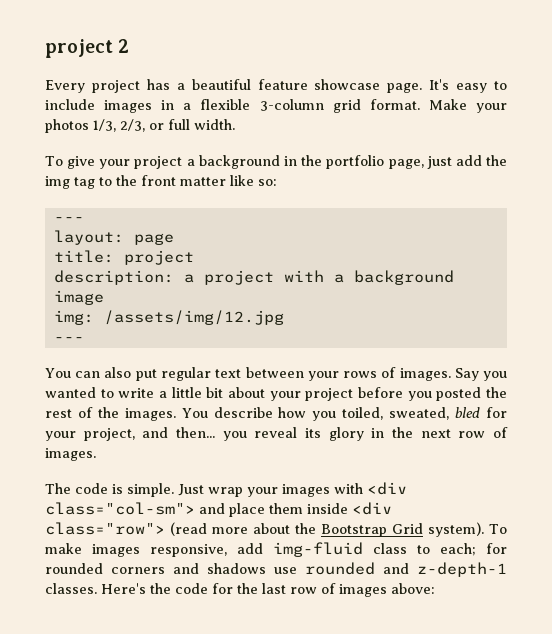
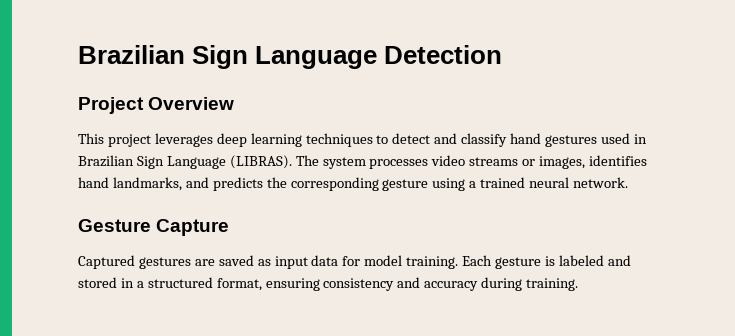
- project 2
- Every project has a beautiful feature showcase page. It's easy to include images in a flexible 3-column grid format. Make your photos 1/3, 2/3, or full width.
- To give your project a background in the portfolio page, just add the img tag to the front matter like so:
- ---
- layout: page
- title: project
- description: a project with a background image
- img: /assets/img/12.jpg
- ---
- You can also put regular text between your rows of images. Say you wanted to write a little bit about your project before you posted the rest of the images. You describe how you toiled, sweated, bled for your project, and then... you reveal its glory in the next row of images.
- The code is simple. Just wrap your images with <div class="col-sm"> and place them inside <div class="row"> (read more about the Bootstrap Grid system). To make images responsive, add img-fluid class to each; for rounded corners and shadows use rounded and z-depth-1 classes. Here's the code for the last row of images above:
+ Brazilian Sign Language Detection
+ Project Overview
+ This project leverages deep learning techniques to detect and classify hand gestures used in Brazilian Sign Language (LIBRAS). The system processes video streams or images, identifies hand landmarks, and predicts the corresponding gesture using a trained neural network.
+ Gesture Capture
+ Captured gestures are saved as input data for model training. Each gesture is labeled and stored in a structured format, ensuring consistency and accuracy during training.

